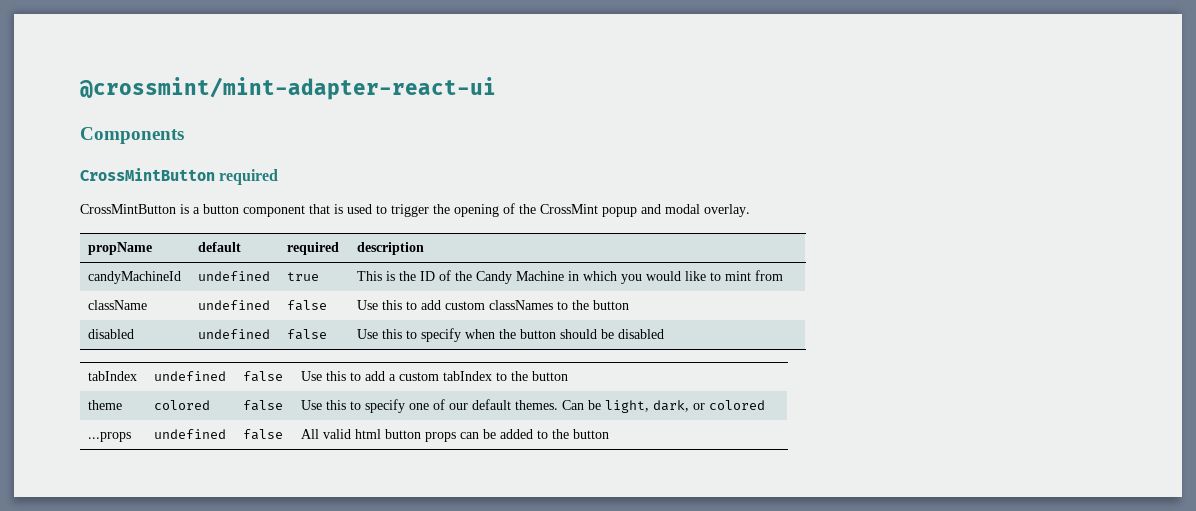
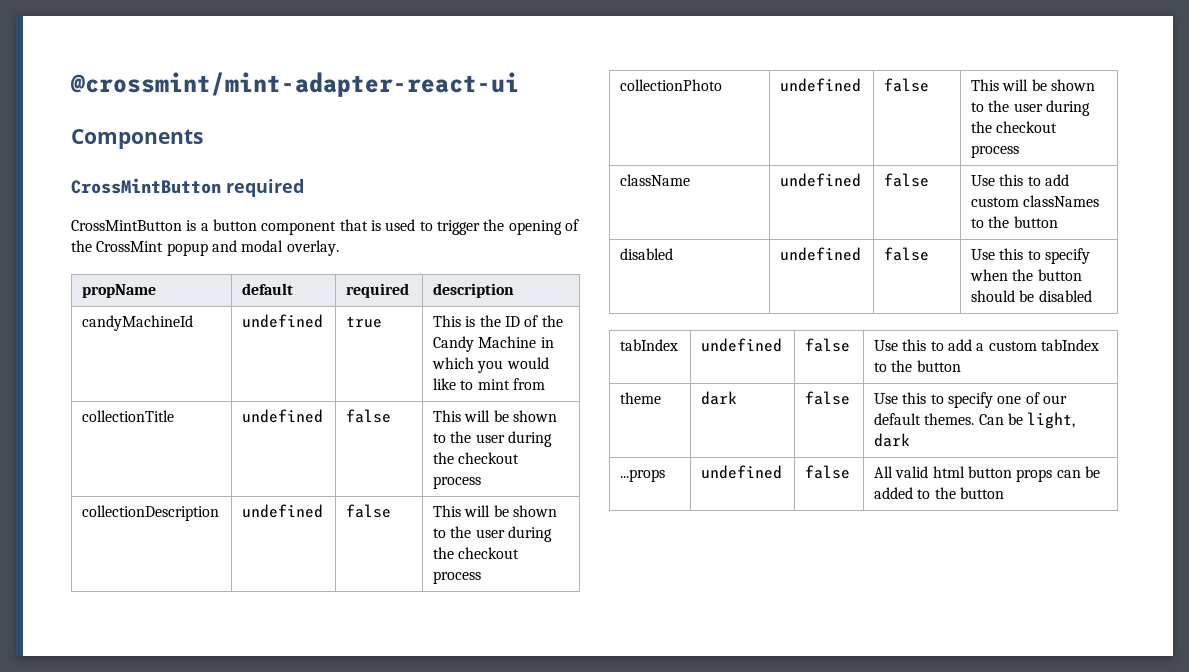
+ collectionTitle | undefined | false | This will be shown to the user during the checkout process
+ collectionDescription | undefined | false | This will be shown to the user during the checkout process
+ collectionPhoto | undefined | false | This will be shown to the user during the checkout process
- theme | colored | false | Use this to specify one of our default themes. Can be light, dark, or colored
+ theme | dark | false | Use this to specify one of our default themes. Can be light, dark

